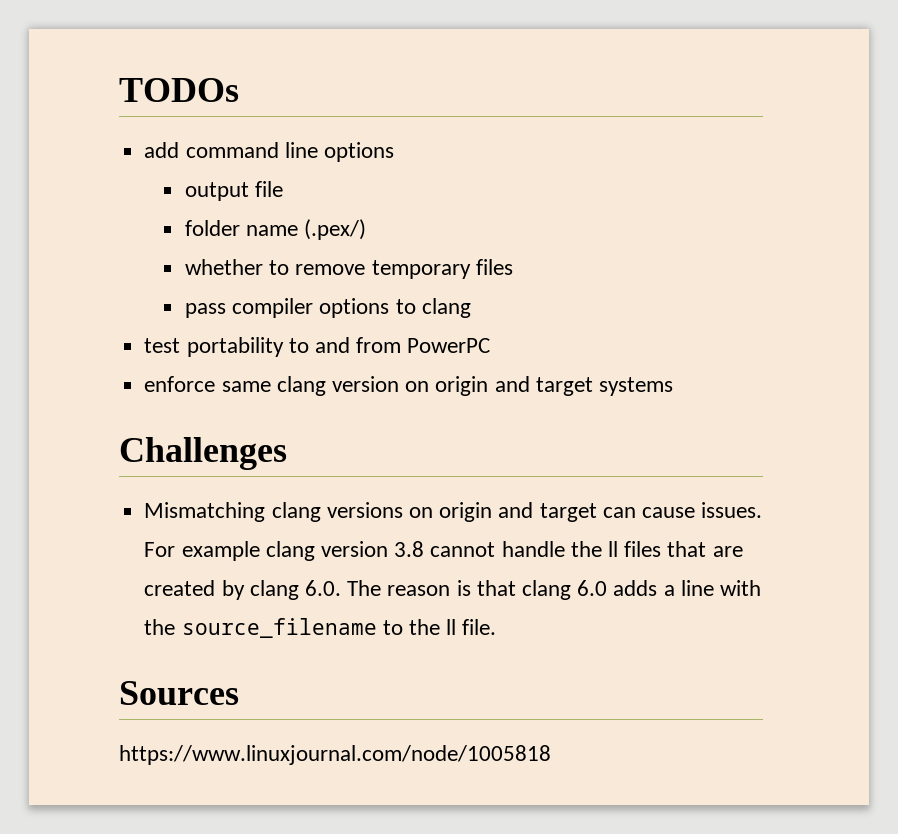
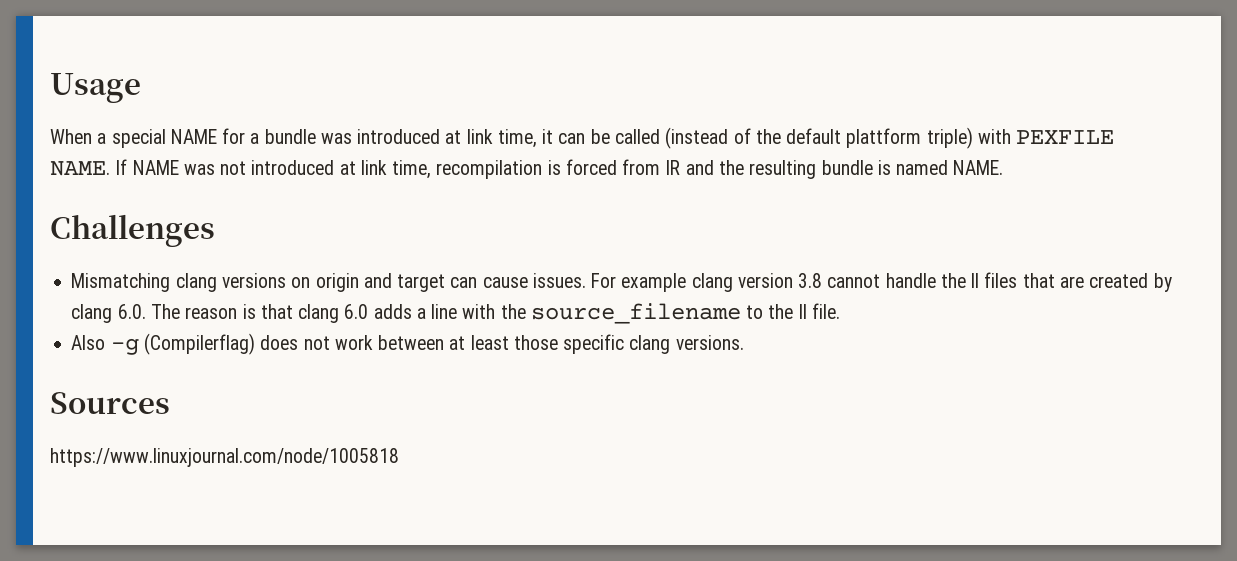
- TODOs
- add command line options
- output file
- folder name (.pex/)
- whether to remove temporary files
- pass compiler options to clang
- test portability to and from PowerPC
- enforce same clang version on origin and target systems
+ Usage
+ When a special NAME for a bundle was introduced at link time, it can be called (instead of the default plattform triple) with PEXFILE NAME. If NAME was not introduced at link time, recompilation is forced from IR and the resulting bundle is named NAME.
+ Also -g (Compilerflag) does not work between at least those specific clang versions.

